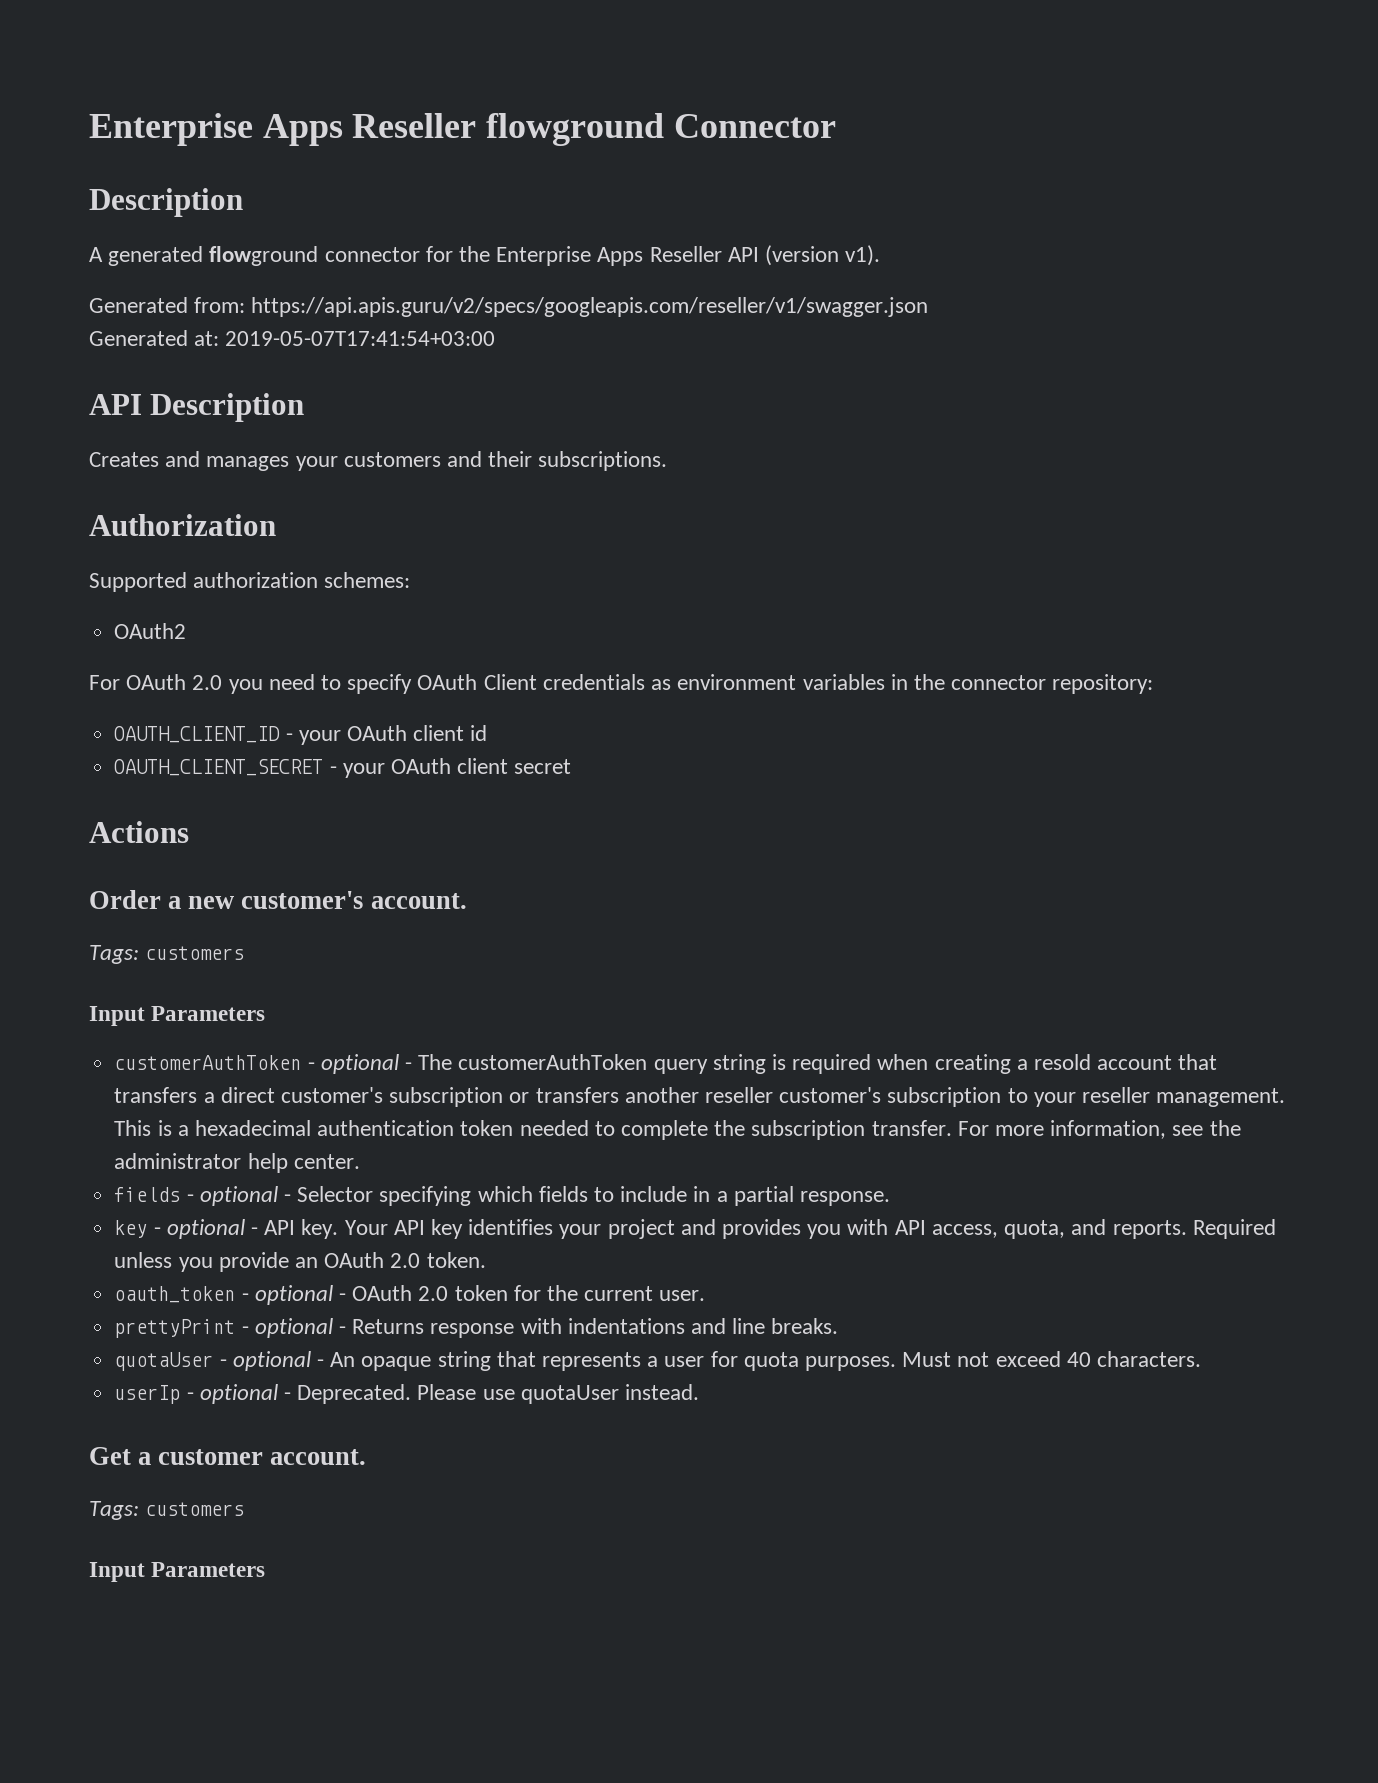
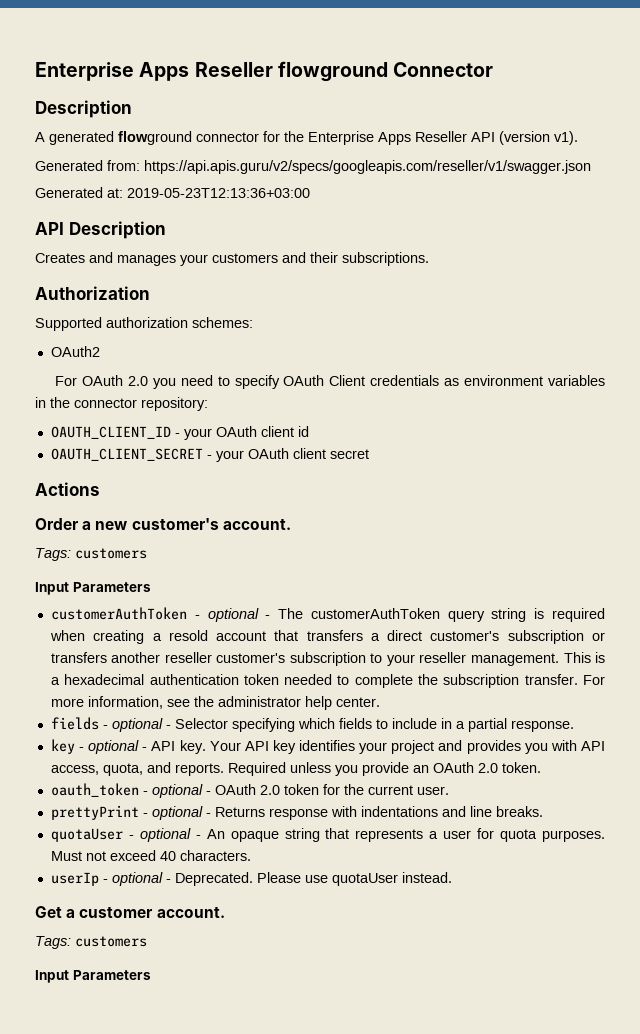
- Generated at: 2019-05-07T17:41:54+03:00
+ Generated at: 2019-05-23T12:13:36+03:00

